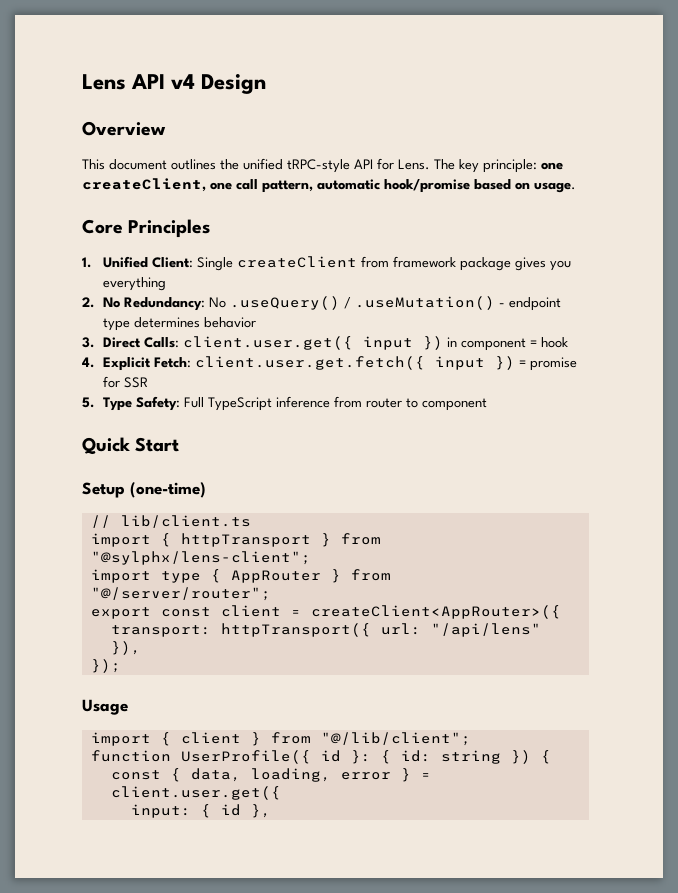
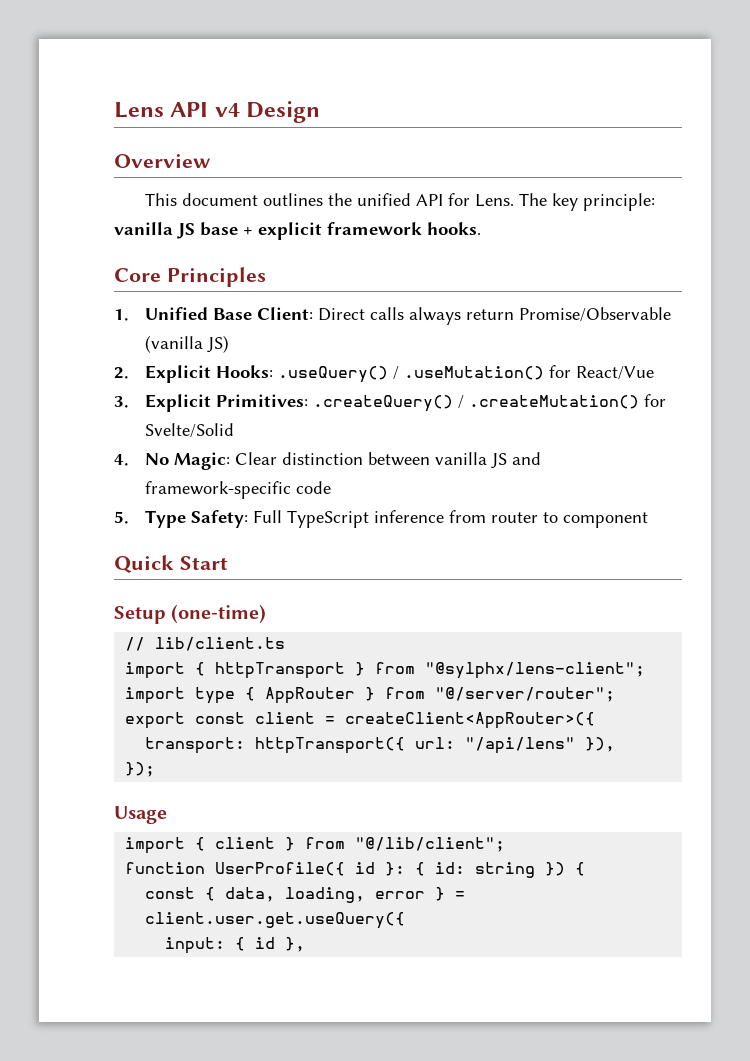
- This document outlines the unified tRPC-style API for Lens.
+ This document outlines the unified API for Lens.
- The key principle: one createClient, one call pattern, automatic hook/promise based on usage.
+ The key principle: vanilla JS base + explicit framework hooks.
  Core Principles
- 1. Unified Client: Single createClient from framework package gives you everything
- 2. No Redundancy: No .useQuery() / .useMutation() - endpoint type determines behavior
- 3. Direct Calls: client.user.get({ input }) in component = hook
- 4. Explicit Fetch: client.user.get.fetch({ input }) = promise for SSR
+ 1. Unified Base Client: Direct calls always return Promise/Observable (vanilla JS)
+ 2. Explicit Hooks: .useQuery() / .useMutation() for React/Vue
+ 3. Explicit Primitives: .createQuery() / .createMutation() for Svelte/Solid
+ 4. No Magic: Clear distinction between vanilla JS and framework-specific code
- const { data, loading, error } = client.user.get({
+ const { data, loading, error } = client.user.get.useQuery({

